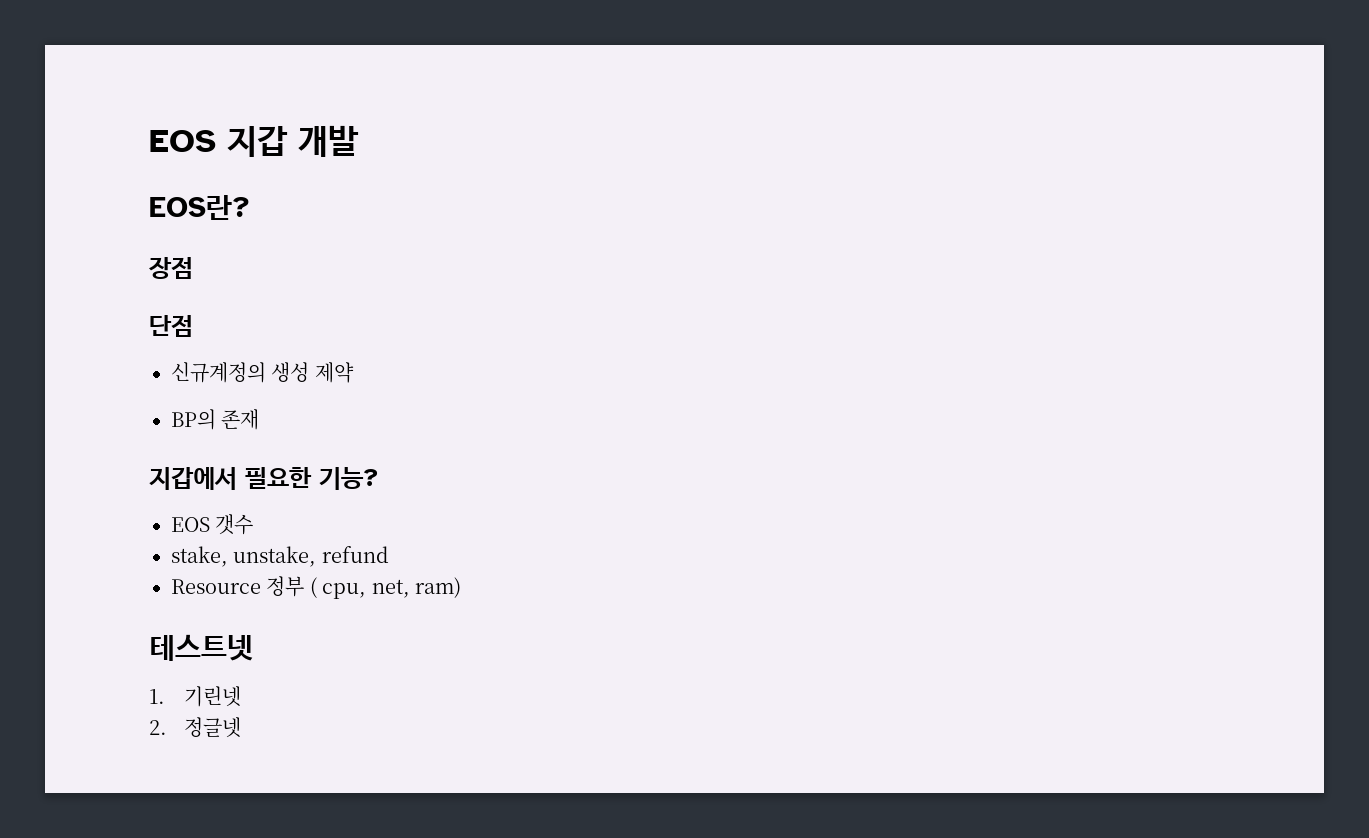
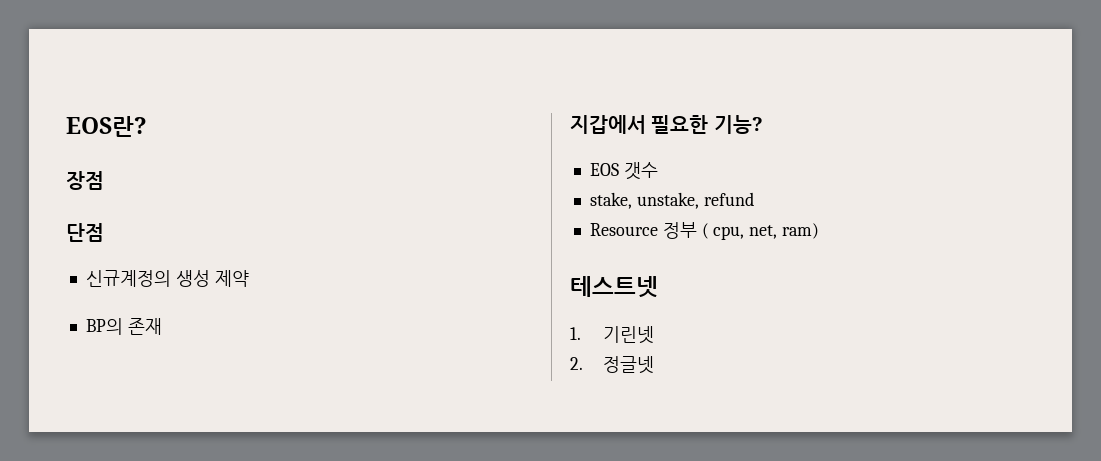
- EOS 지갑 개발

